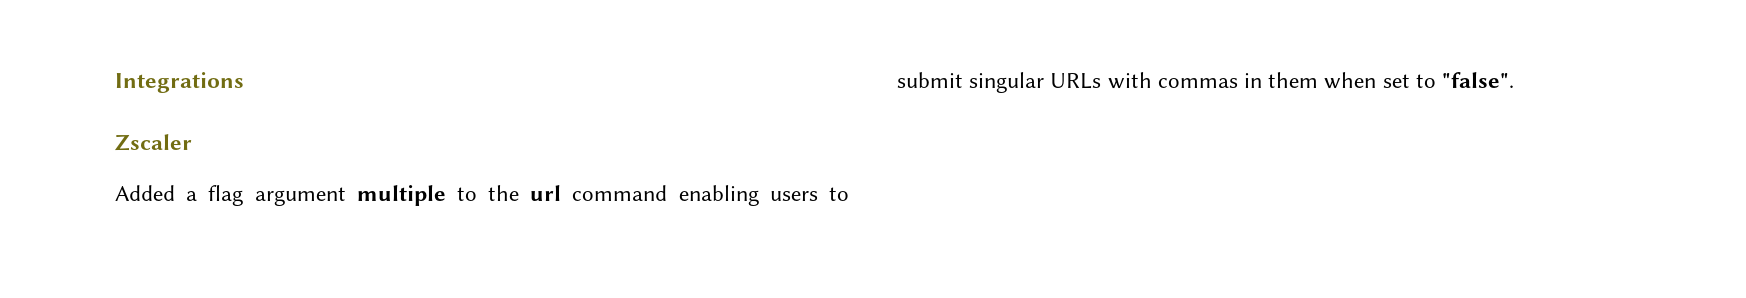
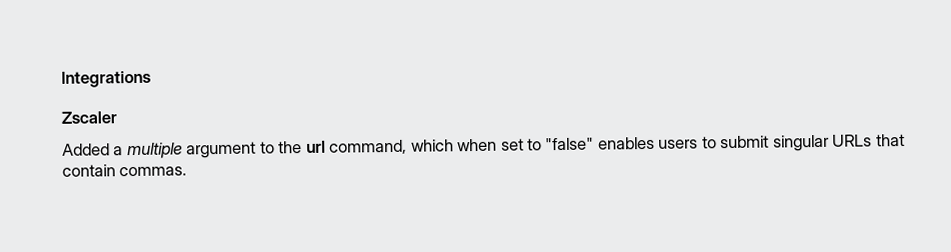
- Added a flag argument multiple to the url command enabling users to submit singular URLs with commas in them when set to "false".
+ Added a multiple argument to the url command, which when set to "false" enables users to submit singular URLs that contain commas.

